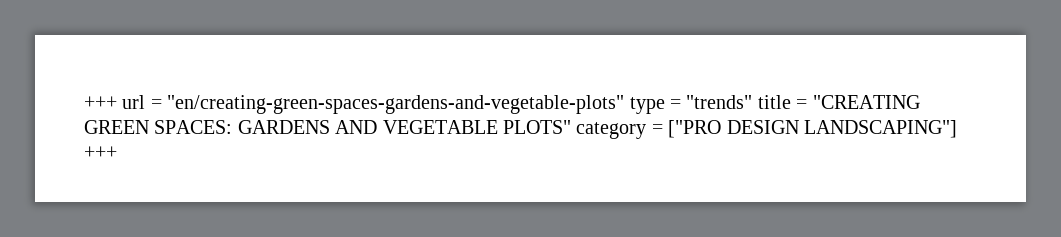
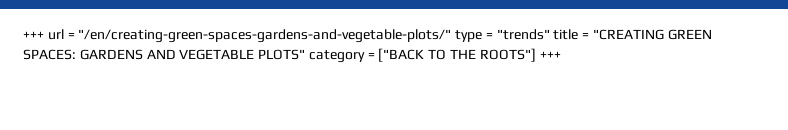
- +++ url = "en/creating-green-spaces-gardens-and-vegetable-plots" type = "trends" title = "CREATING GREEN SPACES: GARDENS AND VEGETABLE PLOTS" category = ["PRO DESIGN LANDSCAPING"] +++
+ +++ url = "/en/creating-green-spaces-gardens-and-vegetable-plots/" type = "trends" title = "CREATING GREEN SPACES: GARDENS AND VEGETABLE PLOTS" category = ["BACK TO THE ROOTS"] +++

